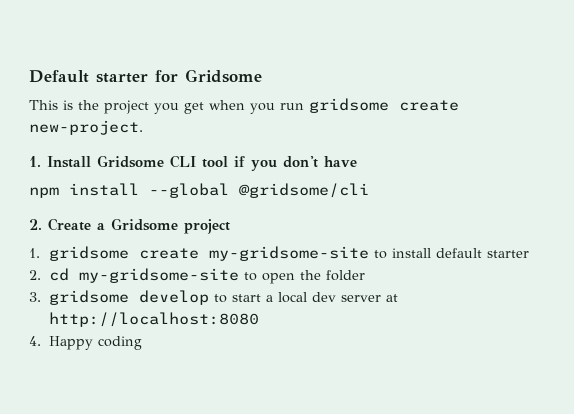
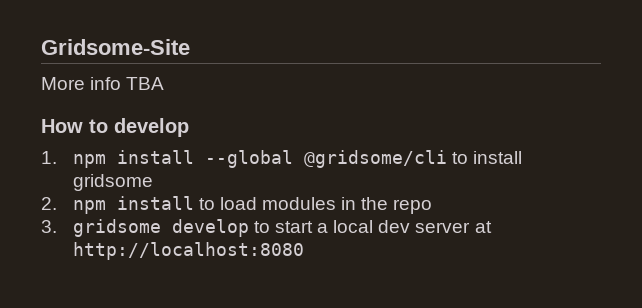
- Default starter for Gridsome
- This is the project you get when you run gridsome create new-project.
- 1. Install Gridsome CLI tool if you don't have
- npm install --global @gridsome/cli
- 2. Create a Gridsome project
- 1. gridsome create my-gridsome-site to install default starter
- 2. cd my-gridsome-site to open the folder
+ Gridsome-Site
+ More info TBA
+ How to develop
+ 1. npm install --global @gridsome/cli to install gridsome
+ 2. npm install to load modules in the repo
- 4. Happy coding

